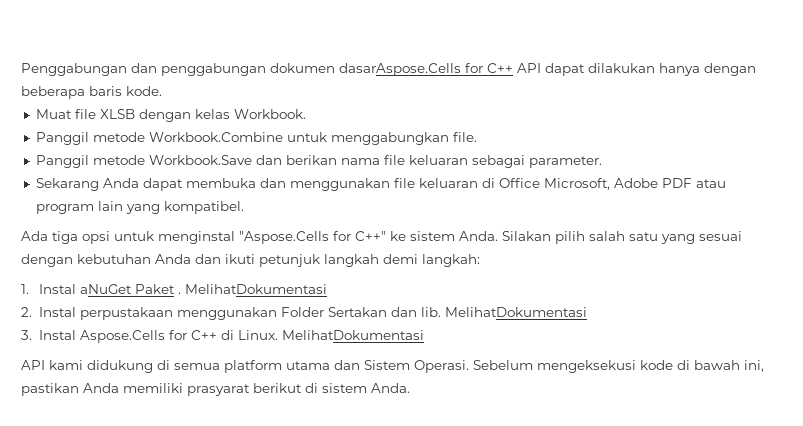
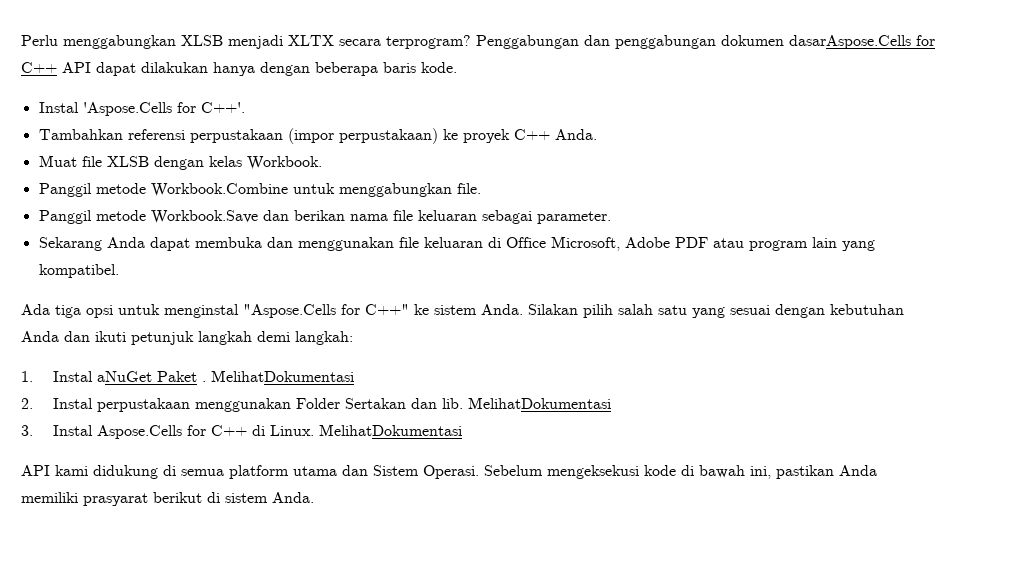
+ Perlu menggabungkan XLSB menjadi XLTX secara terprogram?
+ Instal 'Aspose.Cells for C++'.
+ Tambahkan referensi perpustakaan (impor perpustakaan) ke proyek C++ Anda.

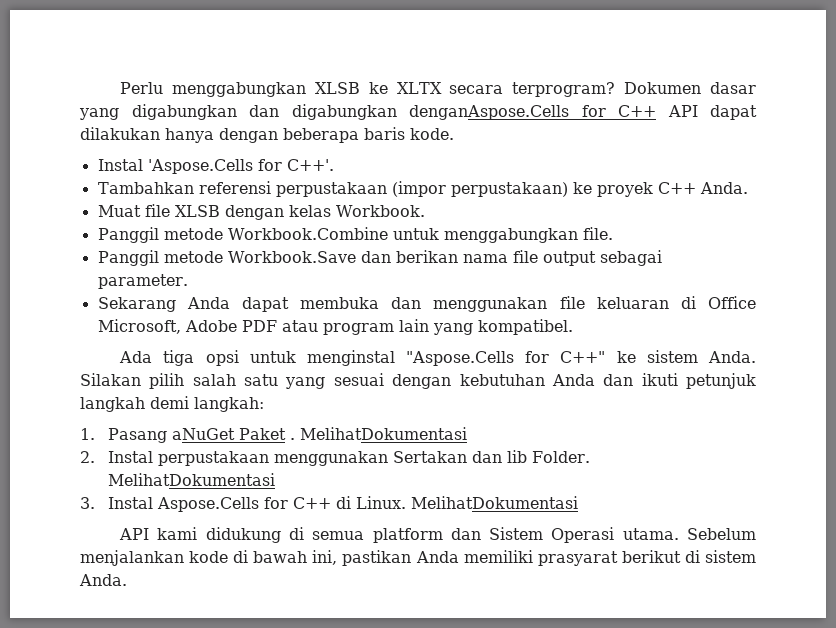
- Perlu menggabungkan XLSB menjadi XLTX secara terprogram?
+ Perlu menggabungkan XLSB ke XLTX secara terprogram?
- Penggabungan dan penggabungan dokumen dasarAspose.Cells for C++ API dapat dilakukan hanya dengan beberapa baris kode.
+ Dokumen dasar yang digabungkan dan digabungkan denganAspose.Cells for C++ API dapat dilakukan hanya dengan beberapa baris kode.
- Panggil metode Workbook.Save dan berikan nama file keluaran sebagai parameter.
+ Panggil metode Workbook.Save dan berikan nama file output sebagai parameter.
- 1. Instal aNuGet Paket .
+ 1. Pasang aNuGet Paket .
- 2. Instal perpustakaan menggunakan Folder Sertakan dan lib.
+ 2. Instal perpustakaan menggunakan Sertakan dan lib Folder.
- API kami didukung di semua platform utama dan Sistem Operasi. Sebelum mengeksekusi kode di bawah ini, pastikan Anda memiliki prasyarat berikut di sistem Anda.
+ API kami didukung di semua platform dan Sistem Operasi utama. Sebelum menjalankan kode di bawah ini, pastikan Anda memiliki prasyarat berikut di sistem Anda.

